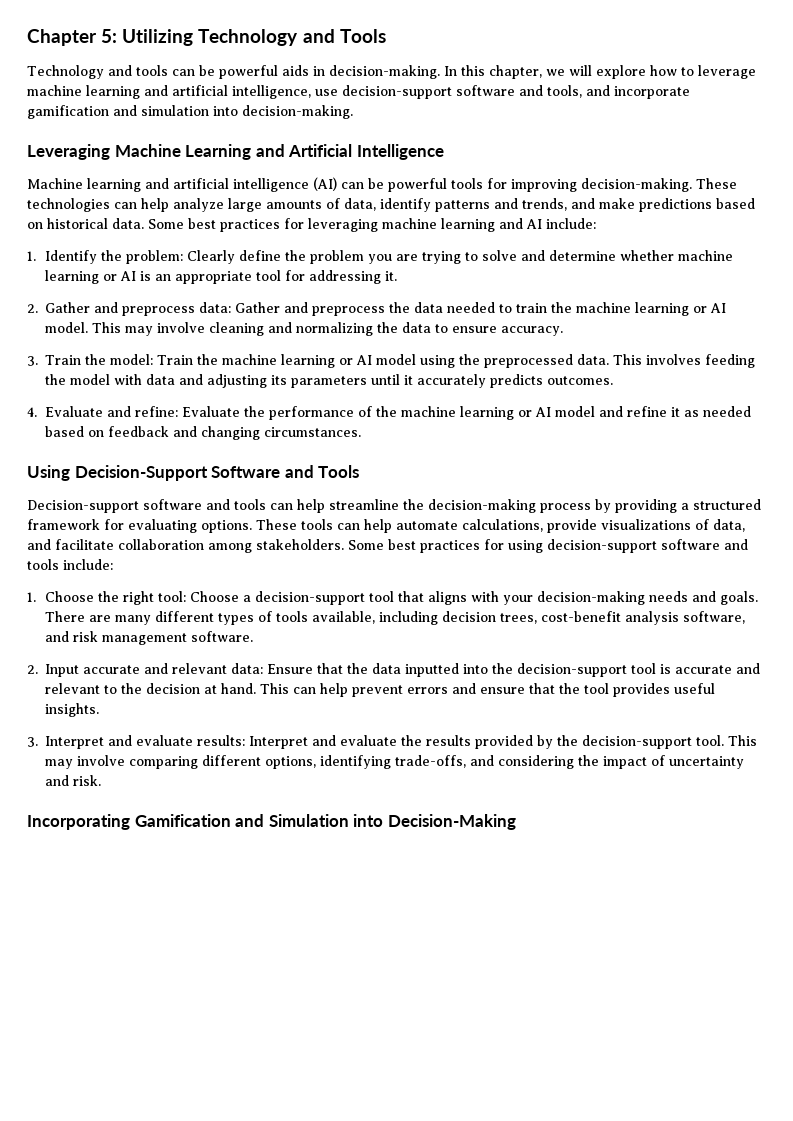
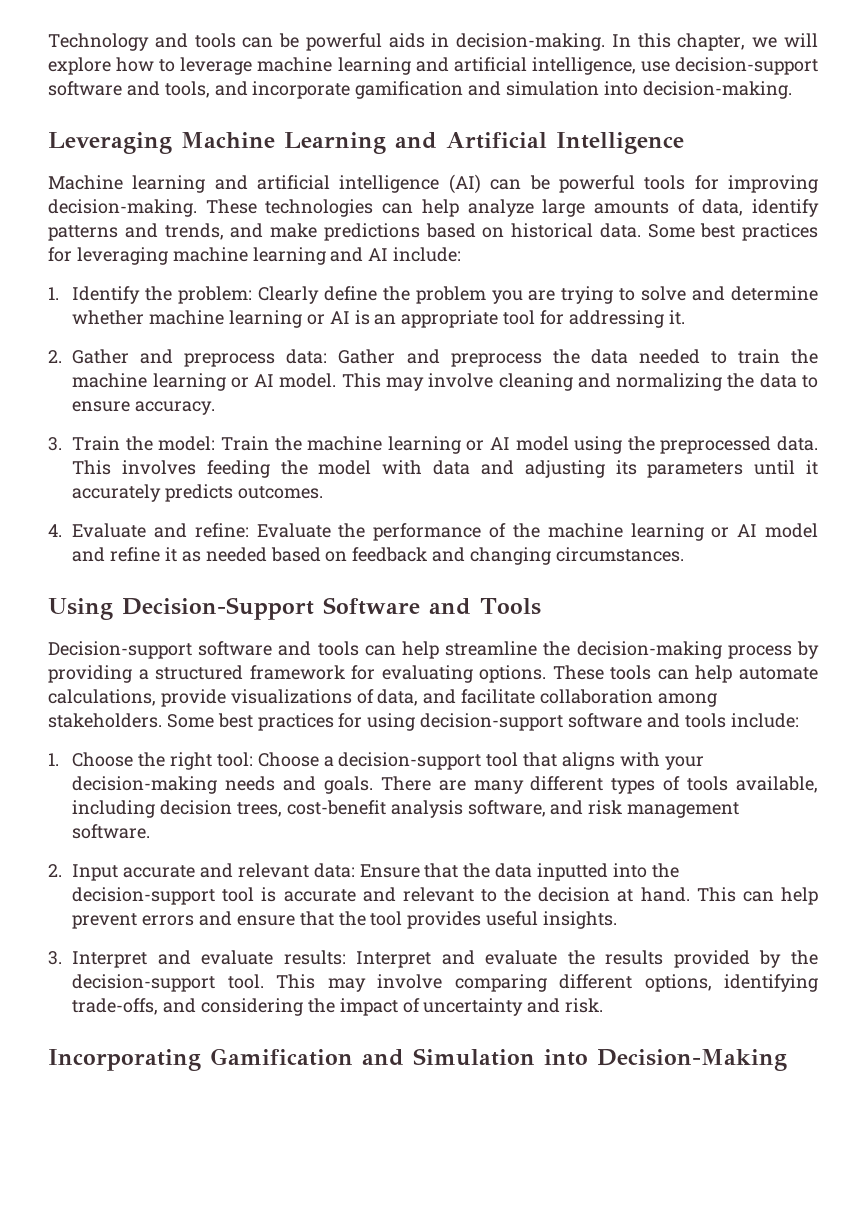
- Chapter 5: Utilizing Technology and Tools

